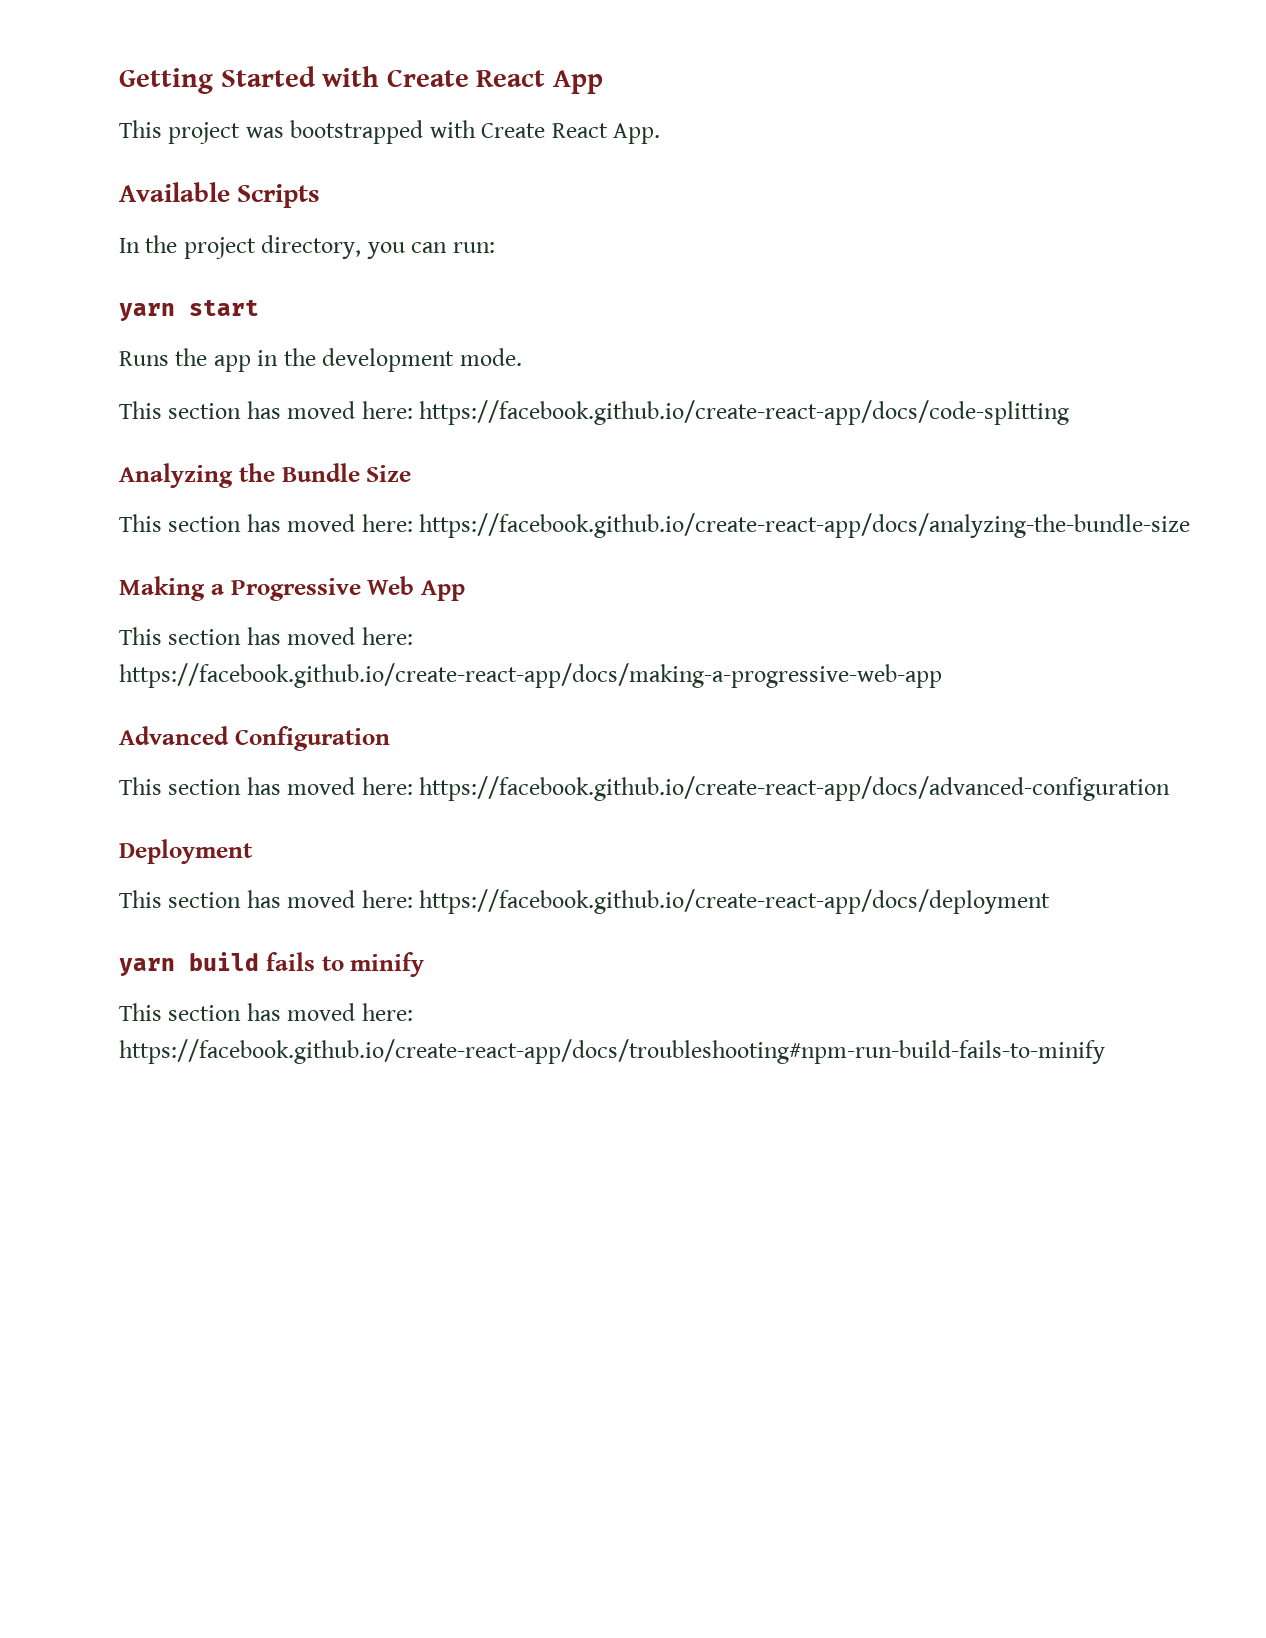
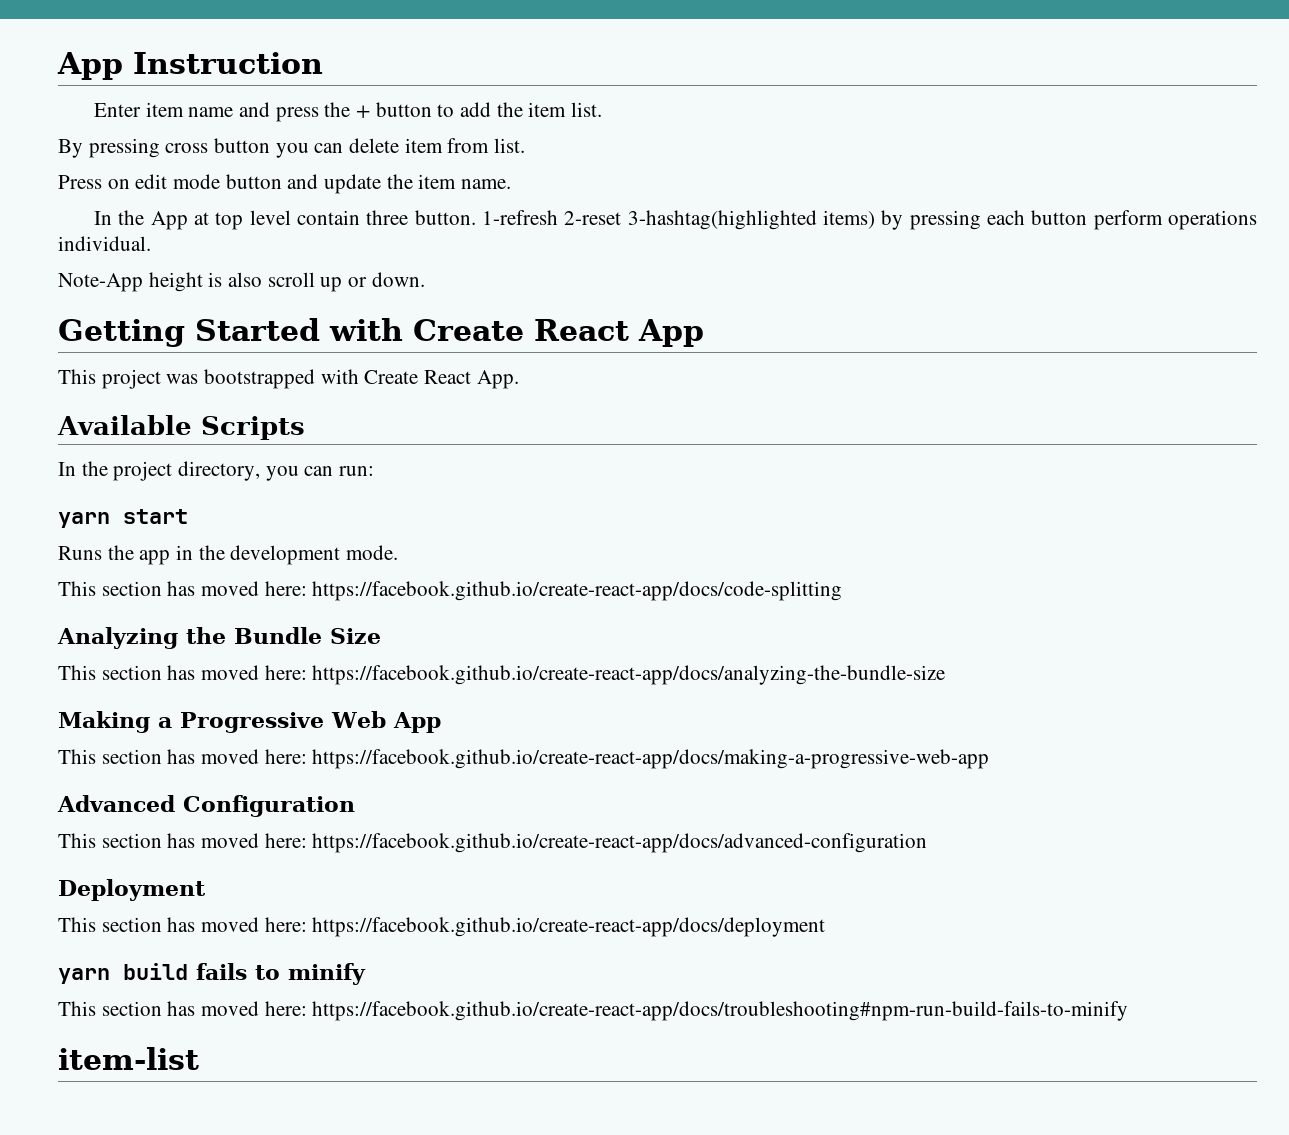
+ App Instruction
+ Enter item name and press the + button to add the item list.
+ By pressing cross button you can delete item from list.
+ Press on edit mode button and update the item name.
+ In the App at top level contain three button. 1-refresh 2-reset 3-hashtag(highlighted items) by pressing each button perform operations individual.
+ Note-App height is also scroll up or down.
+ item-list

